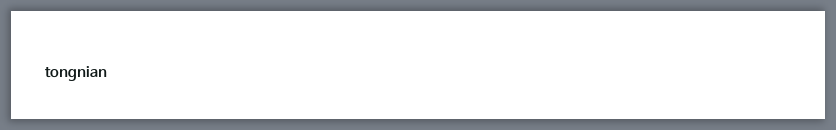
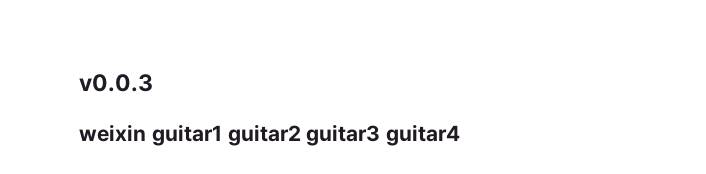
- tongnian
+ v0.0.3
+ weixin guitar1 guitar2 guitar3 guitar4

